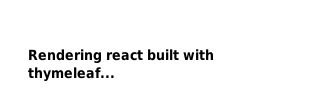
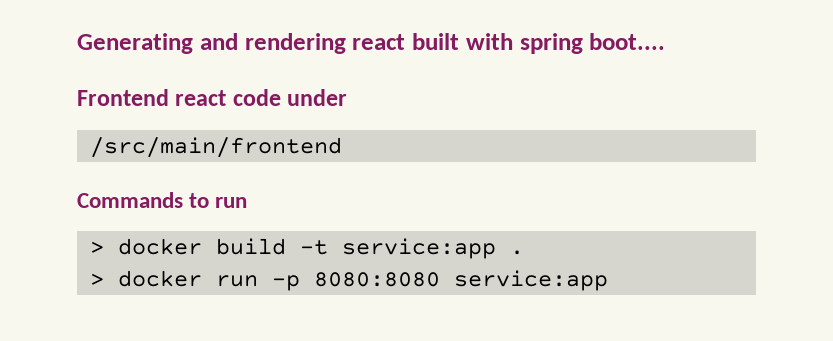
- Rendering react built with thymeleaf...
+ Generating and rendering react built with spring boot....
+ Frontend react code under
+ /src/main/frontend
+ Commands to run
+ > docker build -t service:app .
+ > docker run -p 8080:8080 service:app

